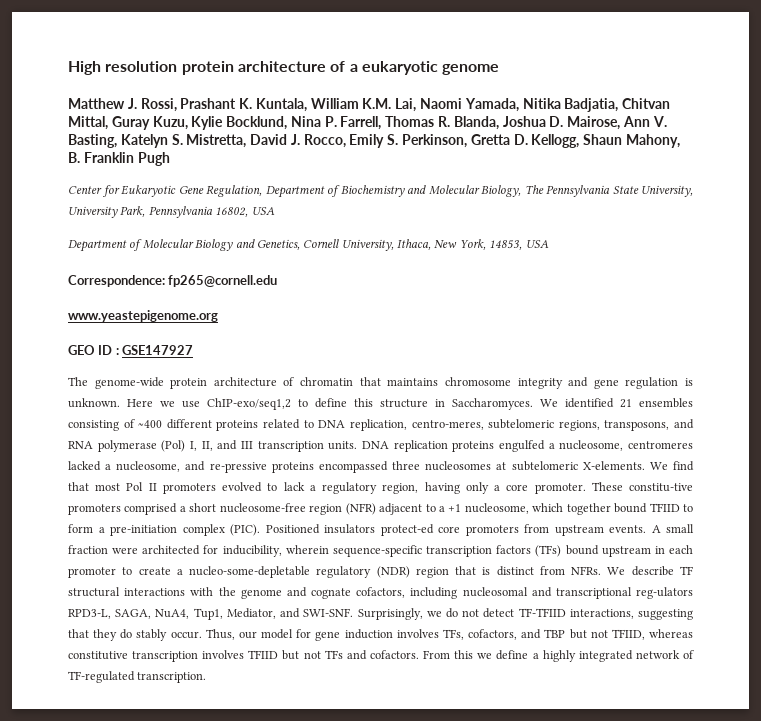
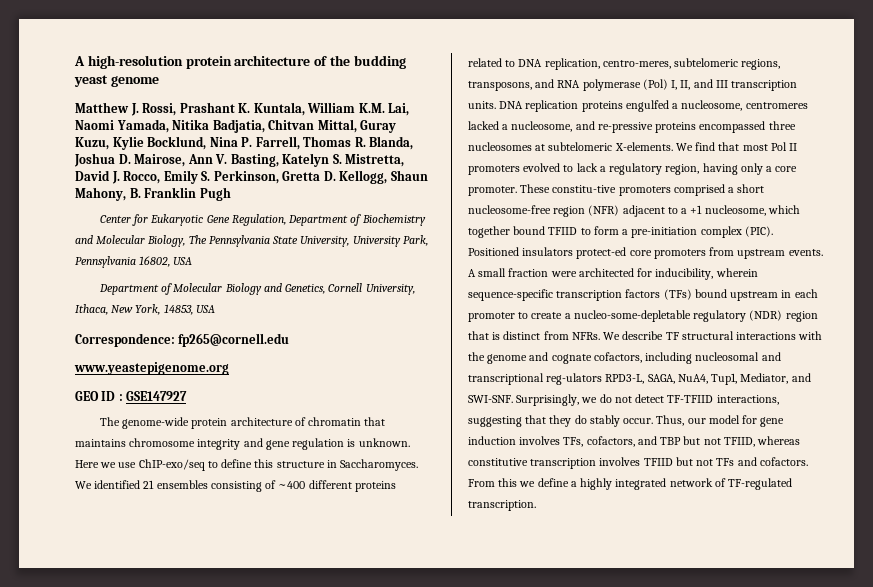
- High resolution protein architecture of a eukaryotic genome
+ A high-resolution protein architecture of the budding yeast genome
- Here we use ChIP-exo/seq1,2 to define this structure in Saccharomyces.
+ Here we use ChIP-exo/seq to define this structure in Saccharomyces.

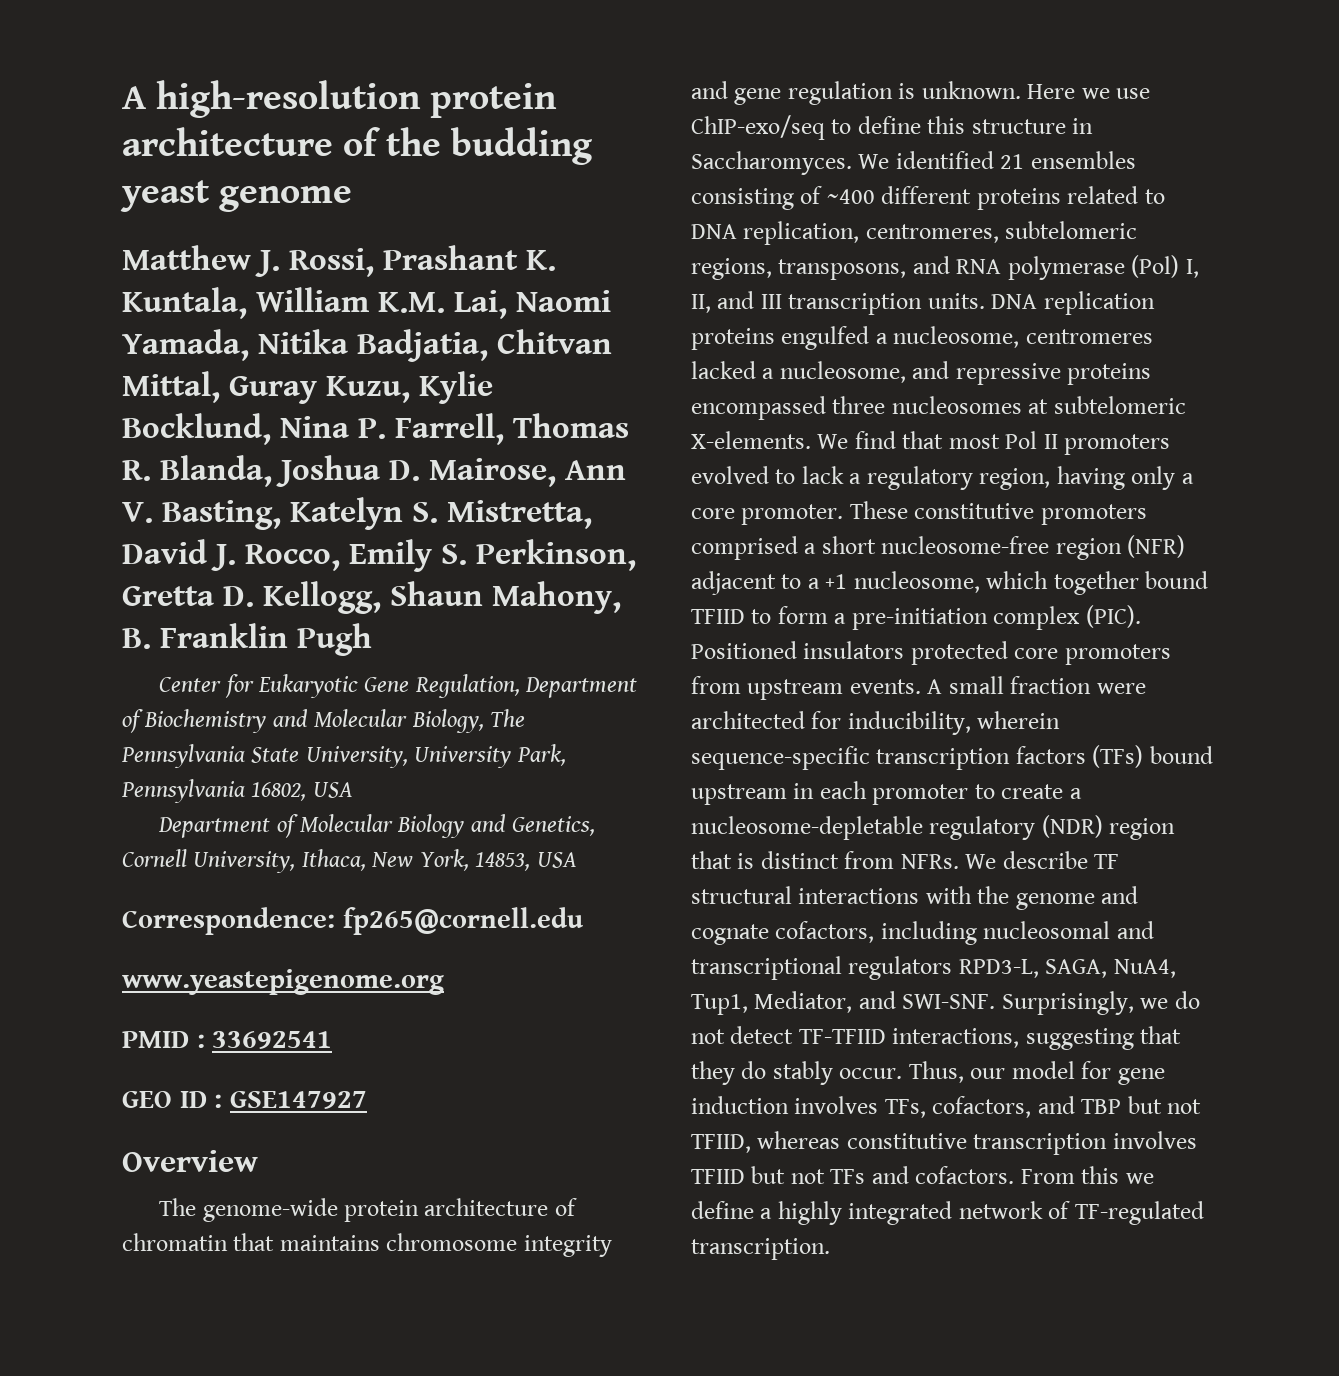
+ PMID : 33692541
+ Overview
- We identified 21 ensembles consisting of ~400 different proteins related to DNA replication, centro-meres, subtelomeric regions, transposons, and RNA polymerase (Pol) I, II, and III transcription units.
+ We identified 21 ensembles consisting of ~400 different proteins related to DNA replication, centromeres, subtelomeric regions, transposons, and RNA polymerase (Pol) I, II, and III transcription units.
- DNA replication proteins engulfed a nucleosome, centromeres lacked a nucleosome, and re-pressive proteins encompassed three nucleosomes at subtelomeric X-elements.
+ DNA replication proteins engulfed a nucleosome, centromeres lacked a nucleosome, and repressive proteins encompassed three nucleosomes at subtelomeric X-elements.
- These constitu-tive promoters comprised a short nucleosome-free region (NFR) adjacent to a +1 nucleosome, which together bound TFIID to form a pre-initiation complex (PIC).
+ These constitutive promoters comprised a short nucleosome-free region (NFR) adjacent to a +1 nucleosome, which together bound TFIID to form a pre-initiation complex (PIC).
- Positioned insulators protect-ed core promoters from upstream events.
+ Positioned insulators protected core promoters from upstream events.
- A small fraction were architected for inducibility, wherein sequence-specific transcription factors (TFs) bound upstream in each promoter to create a nucleo-some-depletable regulatory (NDR) region that is distinct from NFRs.
+ A small fraction were architected for inducibility, wherein sequence-specific transcription factors (TFs) bound upstream in each promoter to create a nucleosome-depletable regulatory (NDR) region that is distinct from NFRs.
- We describe TF structural interactions with the genome and cognate cofactors, including nucleosomal and transcriptional reg-ulators RPD3-L, SAGA, NuA4, Tup1, Mediator, and SWI-SNF.
+ We describe TF structural interactions with the genome and cognate cofactors, including nucleosomal and transcriptional regulators RPD3-L, SAGA, NuA4, Tup1, Mediator, and SWI-SNF.

